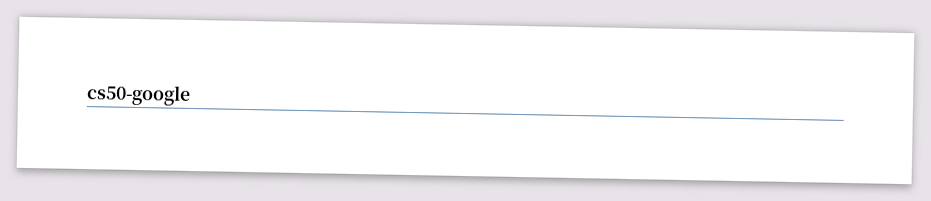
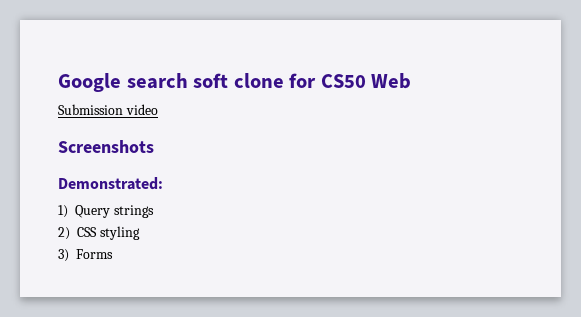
- cs50-google
+ Google search soft clone for CS50 Web
+ Submission video
+ Screenshots
+ Demonstrated:
+ 1) Query strings
+ 2) CSS styling
+ 3) Forms

